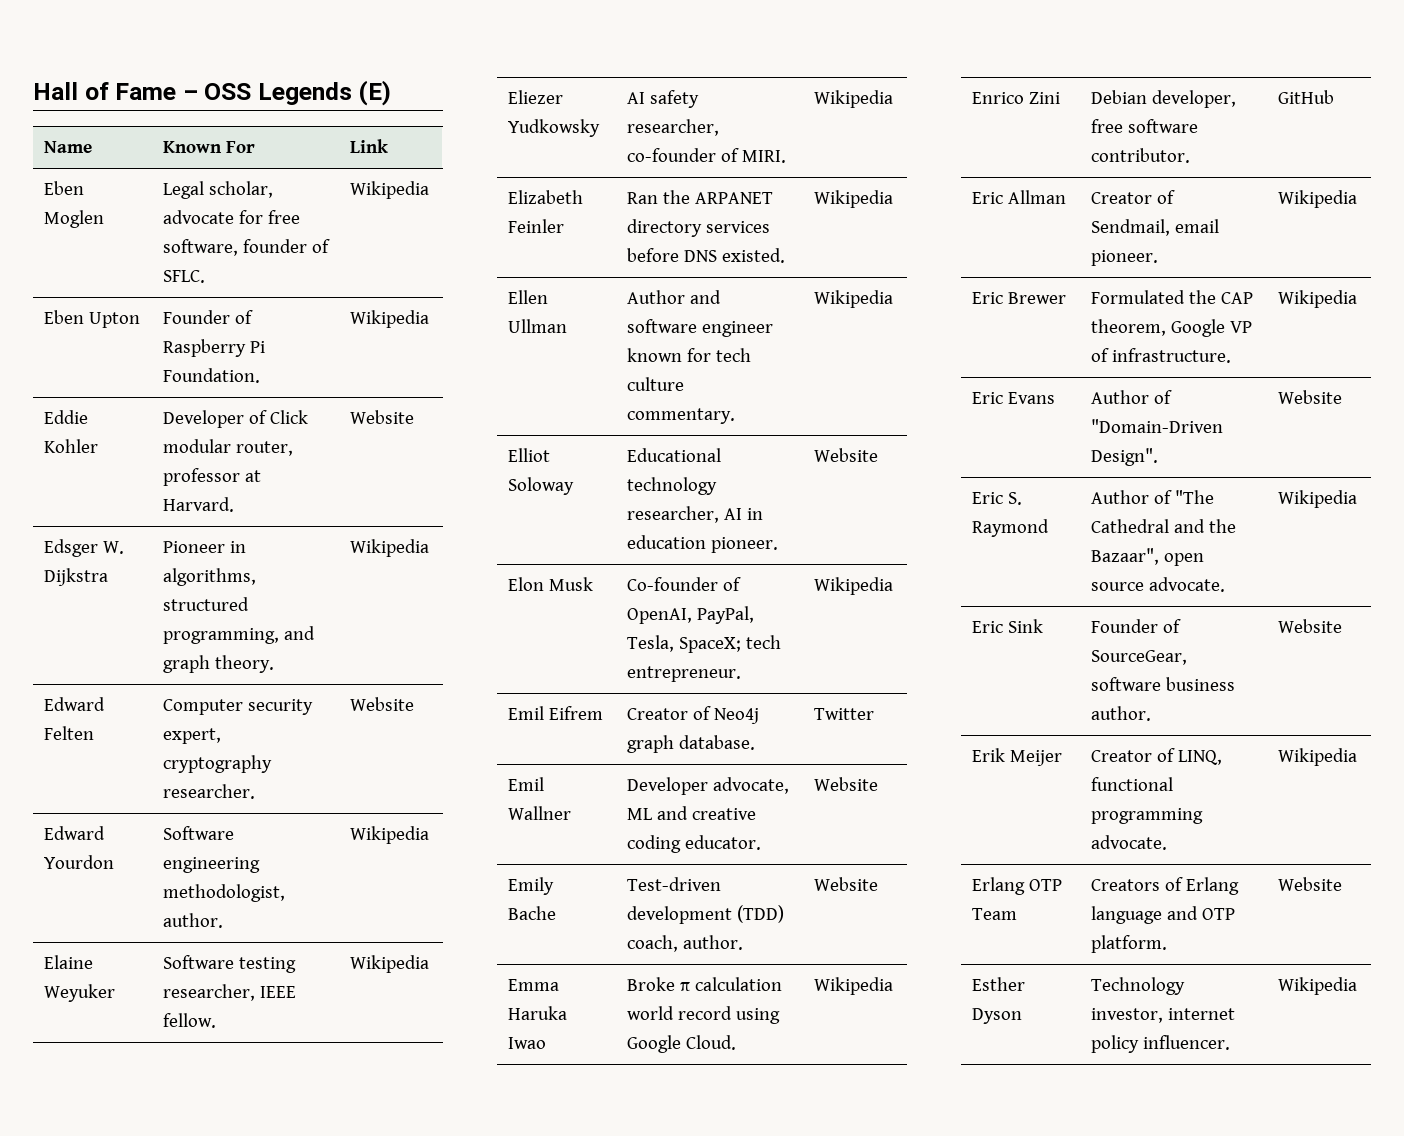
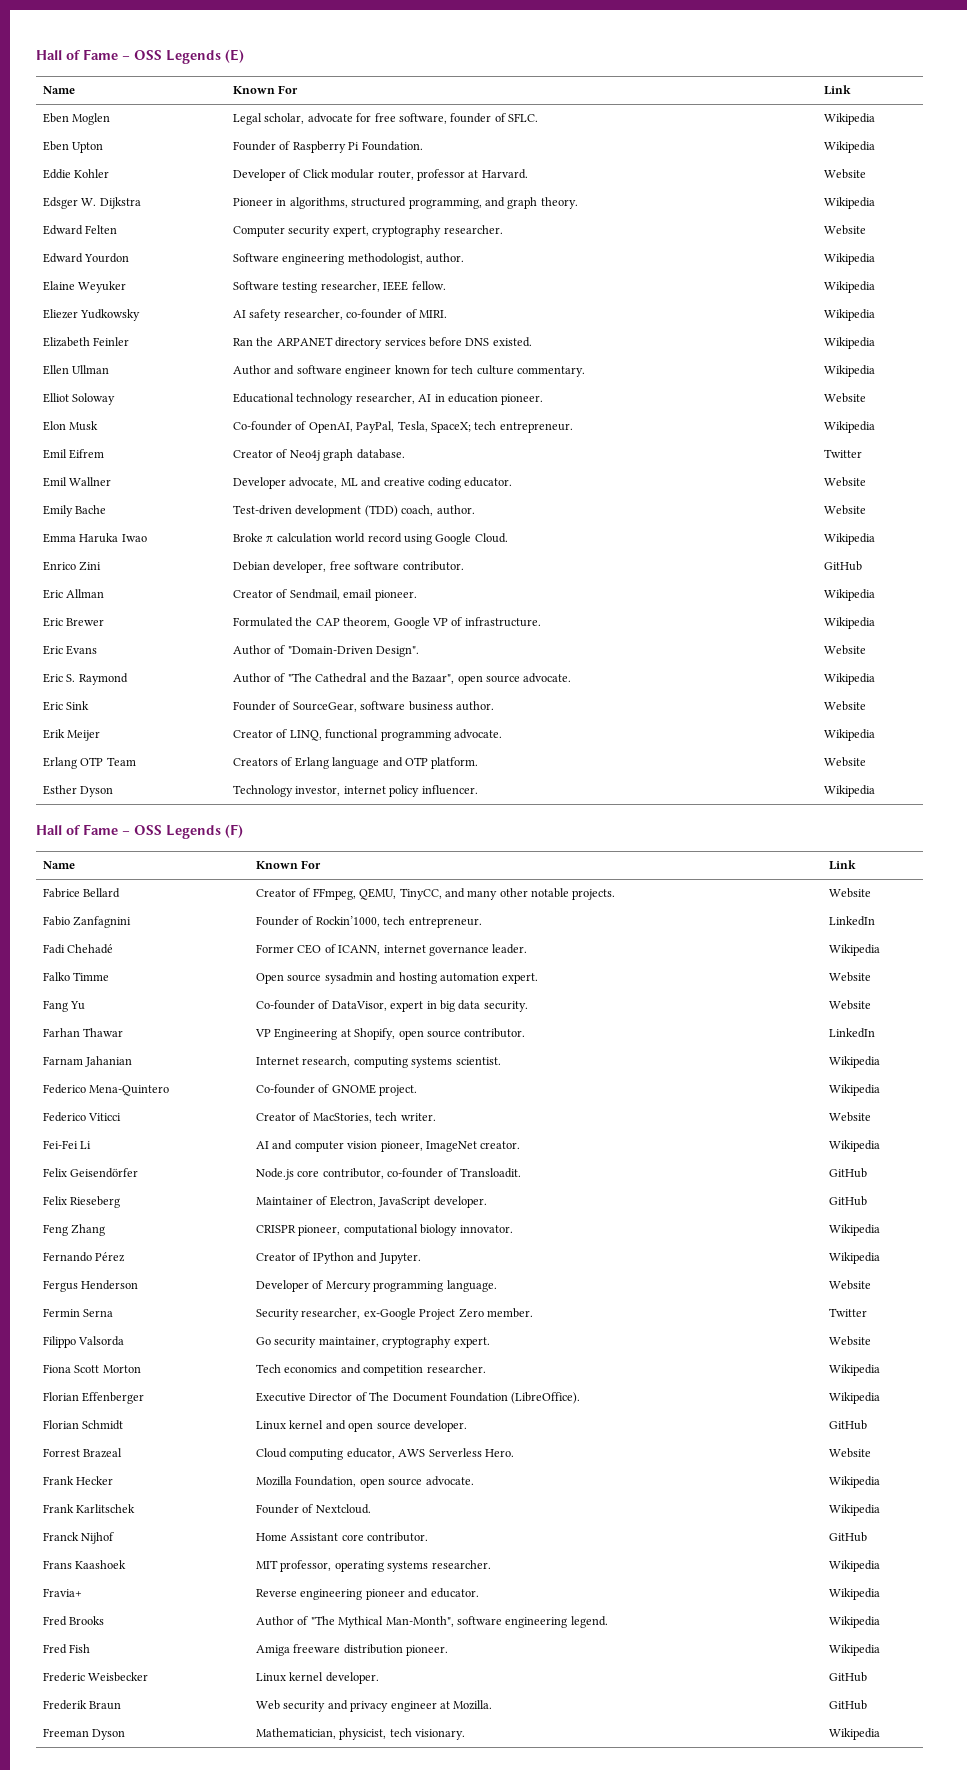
+ Hall of Fame – OSS Legends (F)
+ Name | Known For | Link
+ Fabrice Bellard | Creator of FFmpeg, QEMU, TinyCC, and many other notable projects. | Website
+ Fabio Zanfagnini | Founder of Rockin’1000, tech entrepreneur. | LinkedIn
+ Fadi Chehadé | Former CEO of ICANN, internet governance leader. | Wikipedia
+ Falko Timme | Open source sysadmin and hosting automation expert. | Website
+ Fang Yu | Co-founder of DataVisor, expert in big data security. | Website
+ Farhan Thawar | VP Engineering at Shopify, open source contributor. | LinkedIn
+ Farnam Jahanian | Internet research, computing systems scientist. | Wikipedia
+ Federico Mena-Quintero | Co-founder of GNOME project. | Wikipedia
+ Federico Viticci | Creator of MacStories, tech writer. | Website
+ Fei-Fei Li | AI and computer vision pioneer, ImageNet creator. | Wikipedia
+ Felix Geisendörfer | Node.js core contributor, co-founder of Transloadit. | GitHub
+ Felix Rieseberg | Maintainer of Electron, JavaScript developer. | GitHub
+ Feng Zhang | CRISPR pioneer, computational biology innovator. | Wikipedia
+ Fernando Pérez | Creator of IPython and Jupyter. | Wikipedia
+ Fergus Henderson | Developer of Mercury programming language. | Website
+ Fermin Serna | Security researcher, ex-Google Project Zero member. | Twitter
+ Filippo Valsorda | Go security maintainer, cryptography expert. | Website
+ Fiona Scott Morton | Tech economics and competition researcher. | Wikipedia
+ Florian Effenberger | Executive Director of The Document Foundation (LibreOffice). | Wikipedia
+ Florian Schmidt | Linux kernel and open source developer. | GitHub
+ Forrest Brazeal | Cloud computing educator, AWS Serverless Hero. | Website
+ Frank Hecker | Mozilla Foundation, open source advocate. | Wikipedia
+ Frank Karlitschek | Founder of Nextcloud. | Wikipedia
+ Franck Nijhof | Home Assistant core contributor. | GitHub
+ Frans Kaashoek | MIT professor, operating systems researcher. | Wikipedia
+ Fravia+ | Reverse engineering pioneer and educator. | Wikipedia
+ Fred Brooks | Author of "The Mythical Man-Month", software engineering legend. | Wikipedia
+ Fred Fish | Amiga freeware distribution pioneer. | Wikipedia
+ Frederic Weisbecker | Linux kernel developer. | GitHub
+ Frederik Braun | Web security and privacy engineer at Mozilla. | GitHub
+ Freeman Dyson | Mathematician, physicist, tech visionary. | Wikipedia

